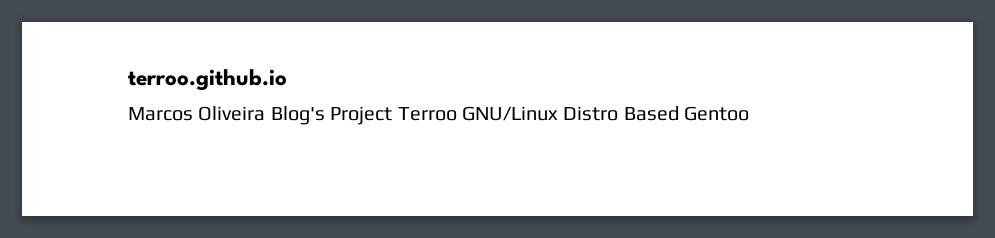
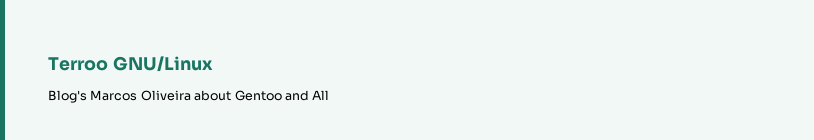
- terroo.github.io
- Marcos Oliveira Blog's Project Terroo GNU/Linux Distro Based Gentoo
+ Terroo GNU/Linux
+ Blog's Marcos Oliveira about Gentoo and All

